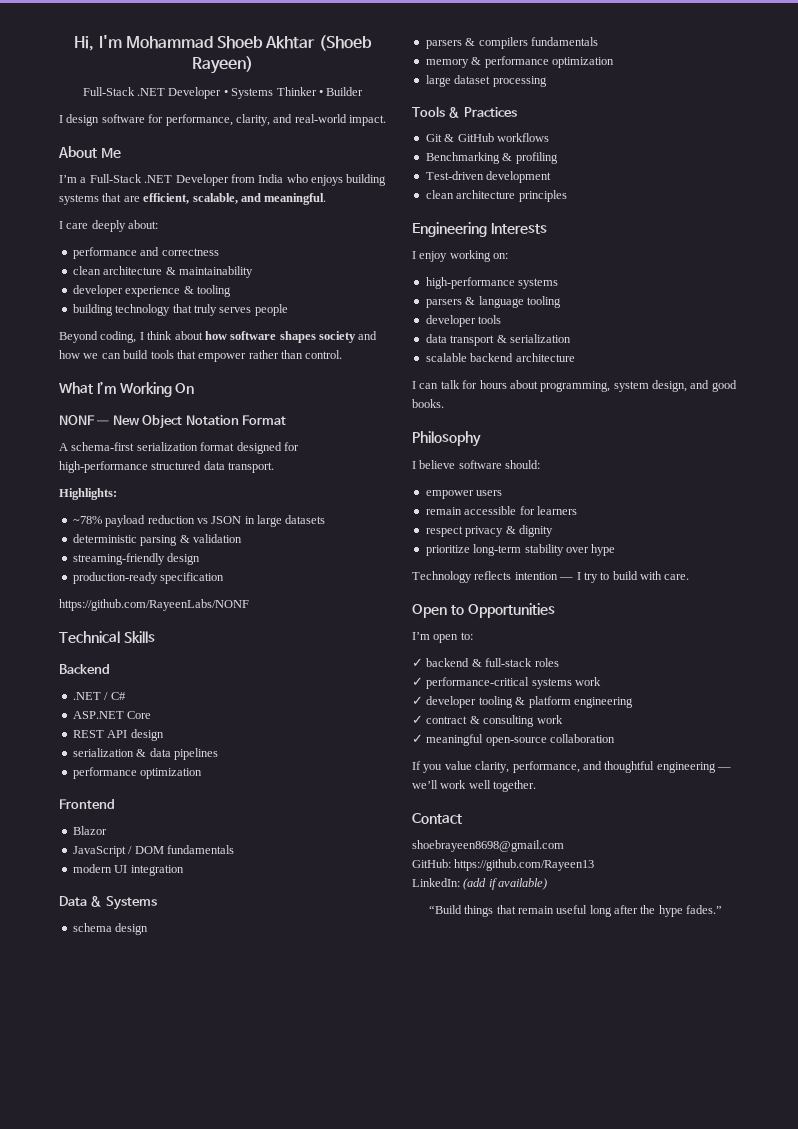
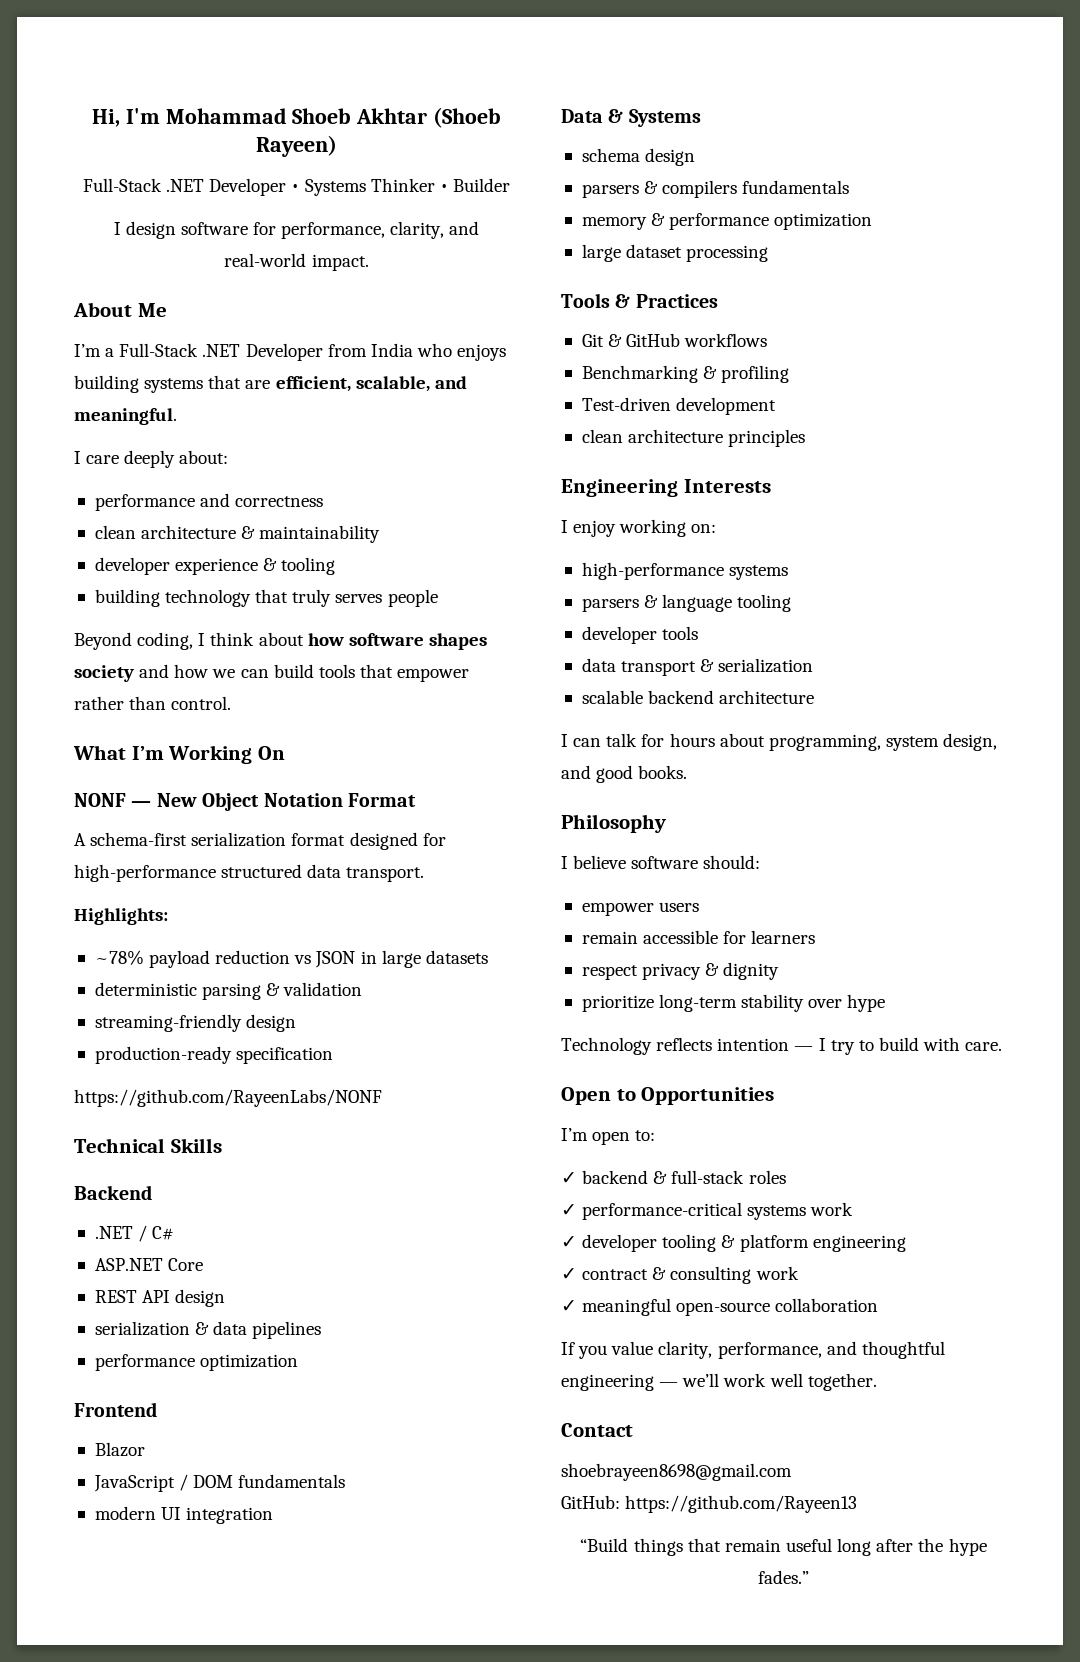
- LinkedIn: (add if available)

